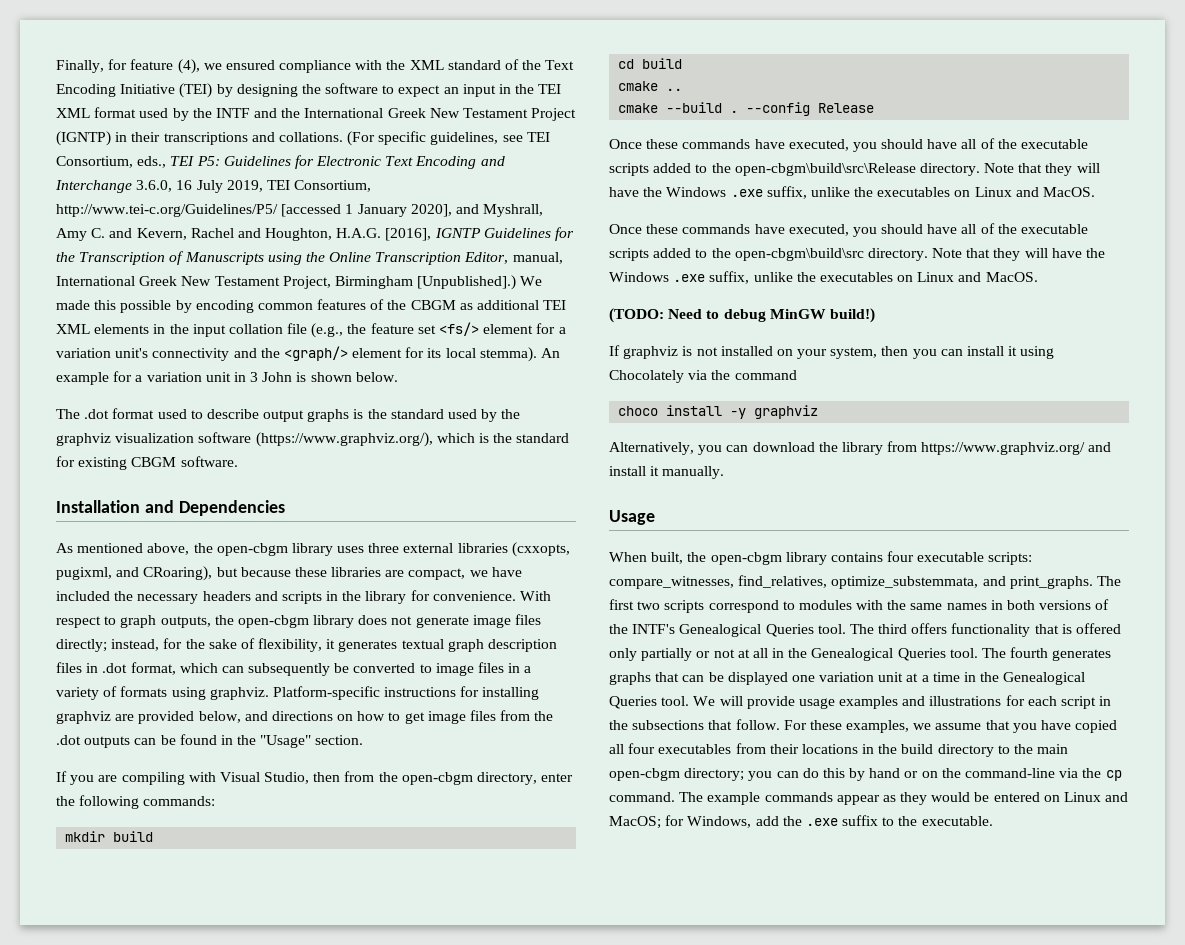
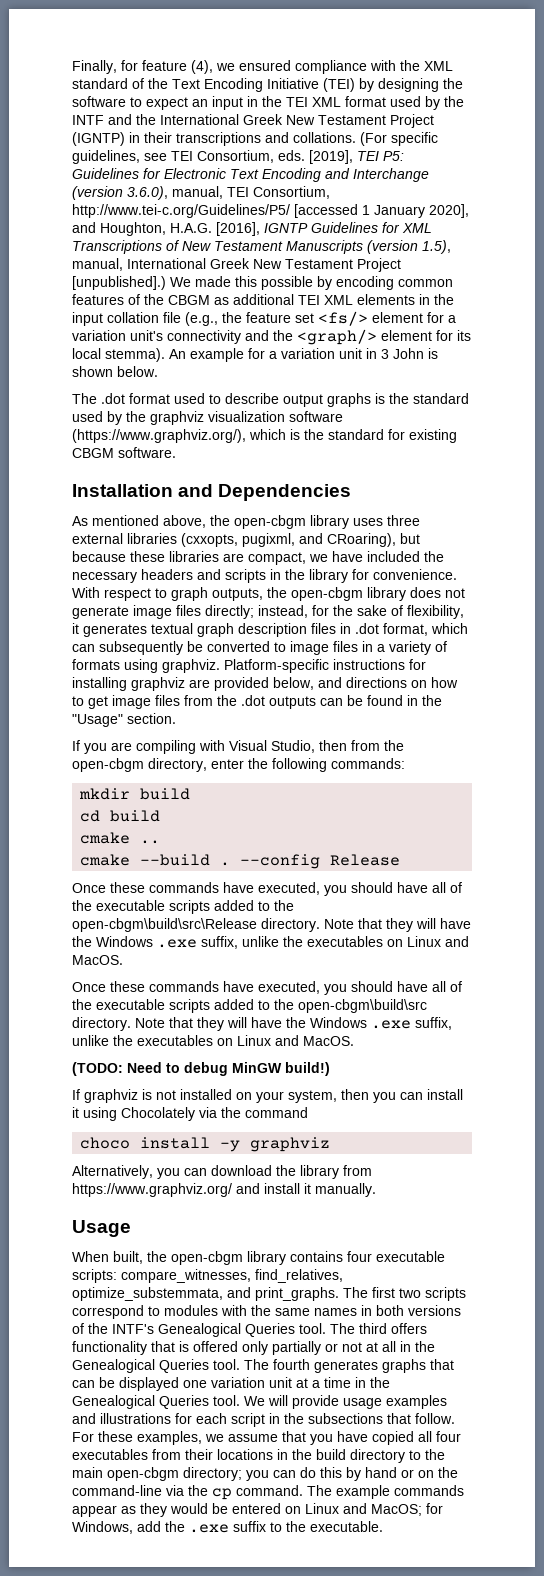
- (For specific guidelines, see TEI Consortium, eds., TEI P5: Guidelines for Electronic Text Encoding and Interchange 3.6.0, 16 July 2019, TEI Consortium, http://www.tei-c.org/Guidelines/P5/ [accessed 1 January 2020], and Myshrall, Amy C. and Kevern, Rachel and Houghton, H.A.G. [2016], IGNTP Guidelines for the Transcription of Manuscripts using the Online Transcription Editor, manual, International Greek New Testament Project, Birmingham [Unpublished].)
+ (For specific guidelines, see TEI Consortium, eds. [2019], TEI P5: Guidelines for Electronic Text Encoding and Interchange (version 3.6.0), manual, TEI Consortium, http://www.tei-c.org/Guidelines/P5/ [accessed 1 January 2020], and Houghton, H.A.G. [2016], IGNTP Guidelines for XML Transcriptions of New Testament Manuscripts (version 1.5), manual, International Greek New Testament Project [unpublished].)

